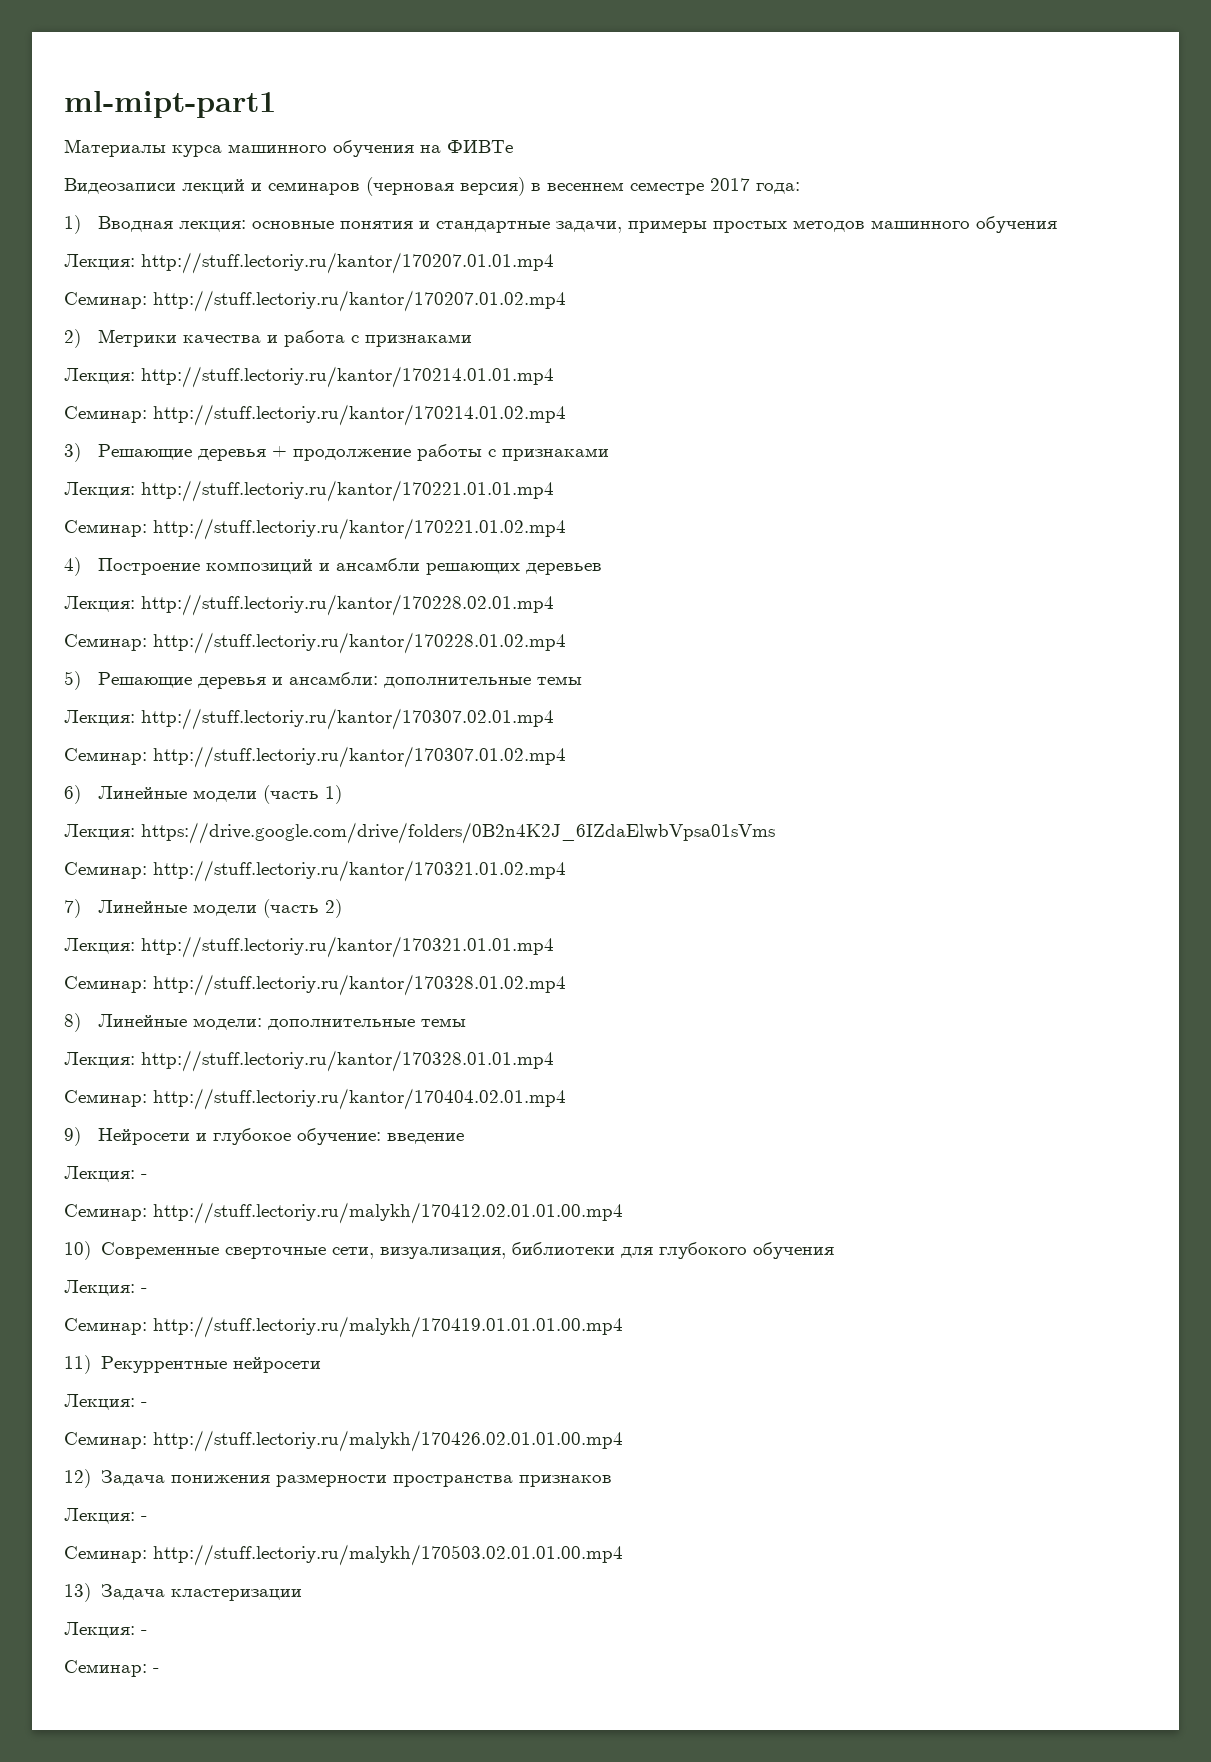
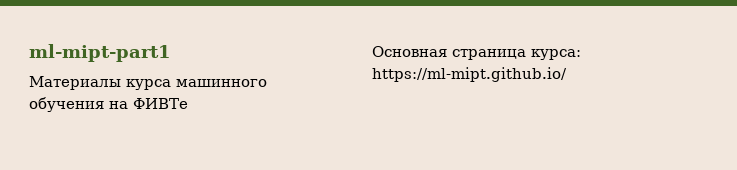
- Видеозаписи лекций и семинаров (черновая версия) в весеннем семестре 2017 года:
- 1) Вводная лекция: основные понятия и стандартные задачи, примеры простых методов машинного обучения
- Лекция: http://stuff.lectoriy.ru/kantor/170207.01.01.mp4
- Семинар: http://stuff.lectoriy.ru/kantor/170207.01.02.mp4
- 2) Метрики качества и работа с признаками
- Лекция: http://stuff.lectoriy.ru/kantor/170214.01.01.mp4
- Семинар: http://stuff.lectoriy.ru/kantor/170214.01.02.mp4
- 3) Решающие деревья + продолжение работы с признаками
- Лекция: http://stuff.lectoriy.ru/kantor/170221.01.01.mp4
- Семинар: http://stuff.lectoriy.ru/kantor/170221.01.02.mp4
- 4) Построение композиций и ансамбли решающих деревьев
- Лекция: http://stuff.lectoriy.ru/kantor/170228.02.01.mp4
- Семинар: http://stuff.lectoriy.ru/kantor/170228.01.02.mp4
- 5) Решающие деревья и ансамбли: дополнительные темы
- Лекция: http://stuff.lectoriy.ru/kantor/170307.02.01.mp4
- Семинар: http://stuff.lectoriy.ru/kantor/170307.01.02.mp4
- 6) Линейные модели (часть 1)
- Лекция: https://drive.google.com/drive/folders/0B2n4K2J_6IZdaElwbVpsa01sVms
- Семинар: http://stuff.lectoriy.ru/kantor/170321.01.02.mp4
- 7) Линейные модели (часть 2)
- Лекция: http://stuff.lectoriy.ru/kantor/170321.01.01.mp4
- Семинар: http://stuff.lectoriy.ru/kantor/170328.01.02.mp4
- 8) Линейные модели: дополнительные темы
- Лекция: http://stuff.lectoriy.ru/kantor/170328.01.01.mp4
- Семинар: http://stuff.lectoriy.ru/kantor/170404.02.01.mp4
- 9) Нейросети и глубокое обучение: введение
- Лекция: -
- Семинар: http://stuff.lectoriy.ru/malykh/170412.02.01.01.00.mp4
- 10) Современные сверточные сети, визуализация, библиотеки для глубокого обучения
- Лекция: -
- Семинар: http://stuff.lectoriy.ru/malykh/170419.01.01.01.00.mp4
- 11) Рекуррентные нейросети
- Лекция: -
- Семинар: http://stuff.lectoriy.ru/malykh/170426.02.01.01.00.mp4
- 12) Задача понижения размерности пространства признаков
- Лекция: -
- Семинар: http://stuff.lectoriy.ru/malykh/170503.02.01.01.00.mp4
- 13) Задача кластеризации
- Лекция: -
- Семинар: -
+ Основная страница курса: https://ml-mipt.github.io/

